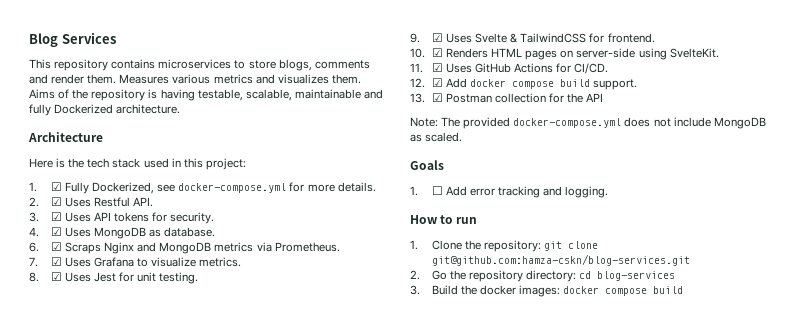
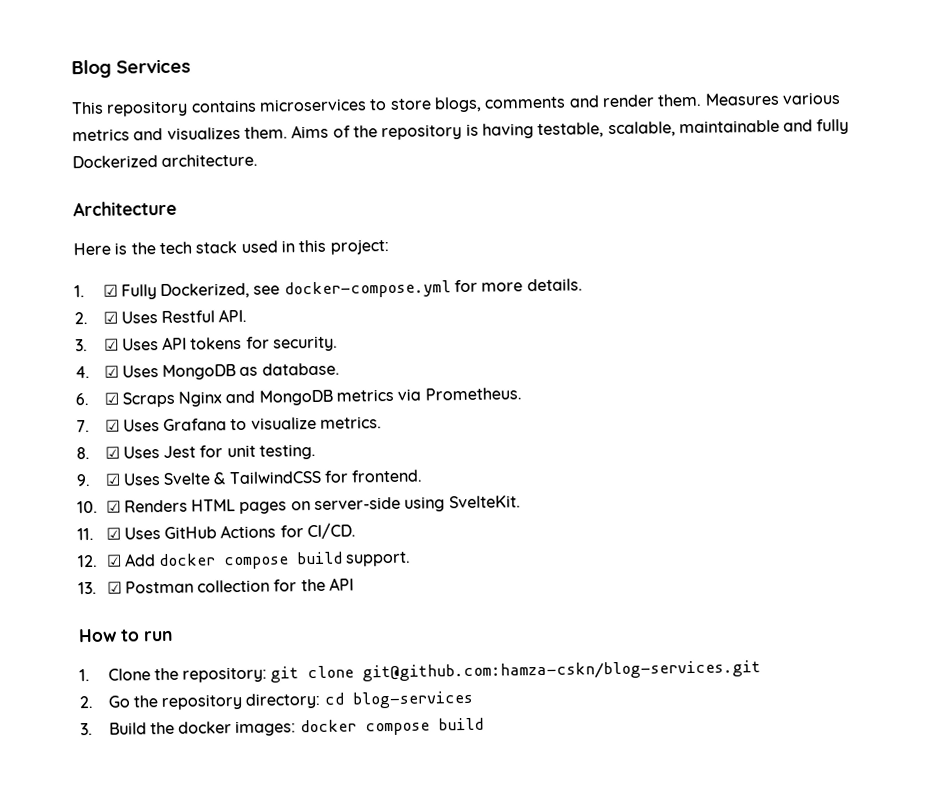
- Note: The provided docker-compose.yml does not include MongoDB as scaled.
- Goals
- 1. ☐ Add error tracking and logging.

